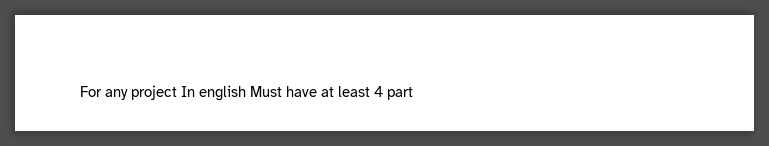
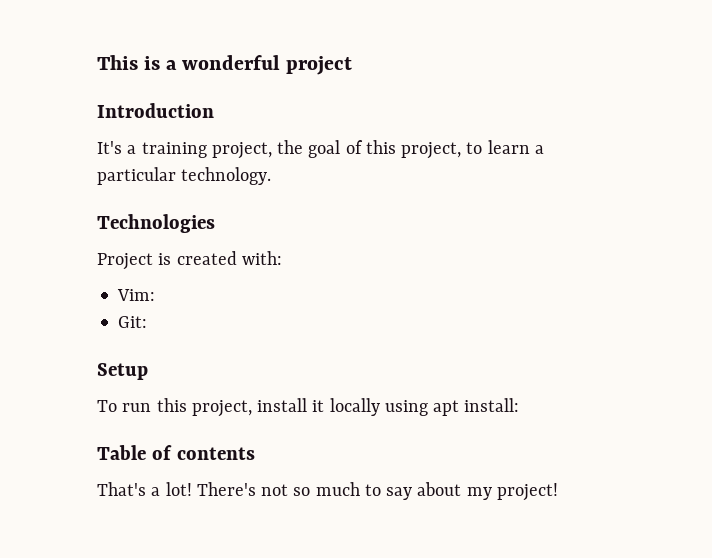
- For any project In english Must have at least 4 part
+ This is a wonderful project
+ Introduction
+ It's a training project, the goal of this project, to learn a particular technology.
+ Technologies
+ Project is created with:
+ Vim:
+ Git:
+ Setup
+ To run this project, install it locally using apt install:
+ Table of contents
+ That's a lot! There's not so much to say about my project!

